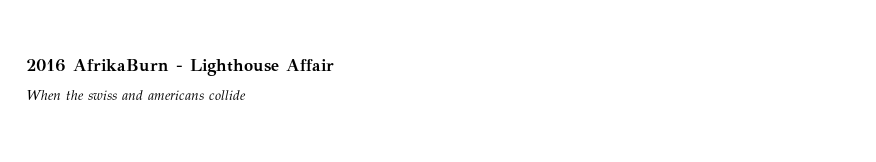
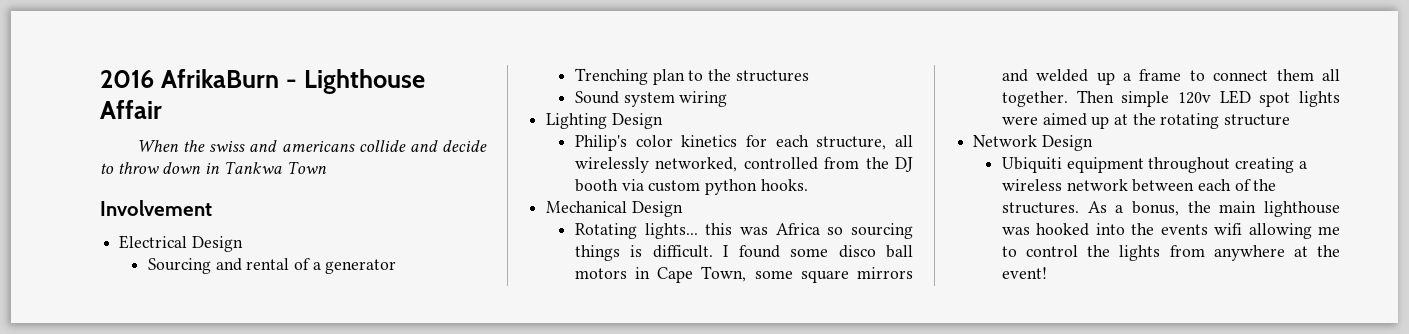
- When the swiss and americans collide
+ When the swiss and americans collide and decide to throw down in Tankwa Town
+ Involvement
+ Electrical Design
+ Sourcing and rental of a generator
+ Trenching plan to the structures
+ Sound system wiring
+ Lighting Design
+ Philip's color kinetics for each structure, all wirelessly networked, controlled from the DJ booth via custom python hooks.
+ Mechanical Design
+ Rotating lights... this was Africa so sourcing things is difficult. I found some disco ball motors in Cape Town, some square mirrors and welded up a frame to connect them all together. Then simple 120v LED spot lights were aimed up at the rotating structure
+ Network Design
+ Ubiquiti equipment throughout creating a wireless network between each of the structures. As a bonus, the main lighthouse was hooked into the events wifi allowing me to control the lights from anywhere at the event!

